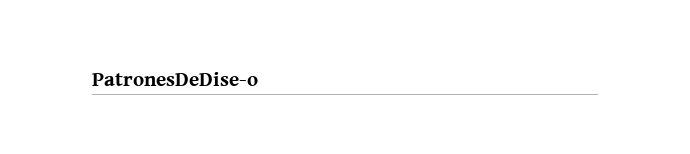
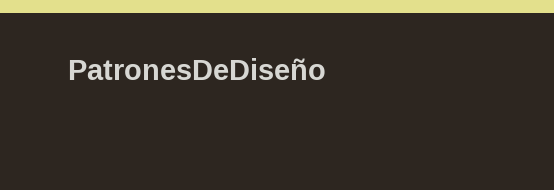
- PatronesDeDise-o
+ PatronesDeDiseño

